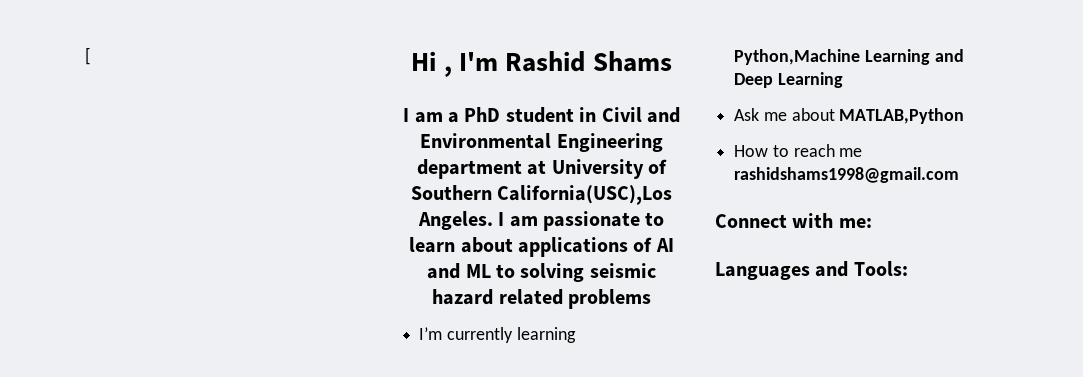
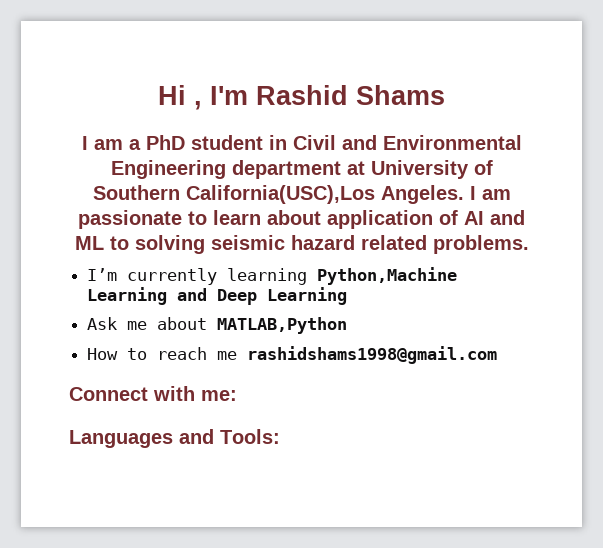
- [
- I am passionate to learn about applications of AI and ML to solving seismic hazard related problems
+ I am passionate to learn about application of AI and ML to solving seismic hazard related problems.

